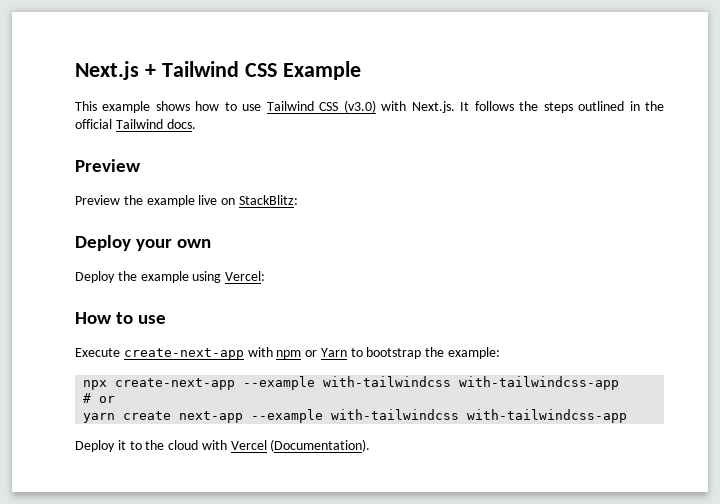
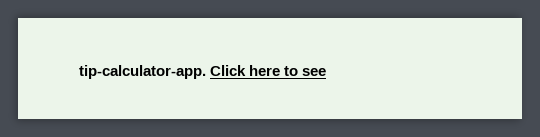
- Next.js + Tailwind CSS Example
- This example shows how to use Tailwind CSS (v3.0) with Next.js. It follows the steps outlined in the official Tailwind docs.
- Preview
- Preview the example live on StackBlitz:
- Deploy your own
- Deploy the example using Vercel:
- How to use
- Execute create-next-app with npm or Yarn to bootstrap the example:
- npx create-next-app --example with-tailwindcss with-tailwindcss-app
- # or
- yarn create next-app --example with-tailwindcss with-tailwindcss-app
- Deploy it to the cloud with Vercel (Documentation).
+ tip-calculator-app. Click here to see

